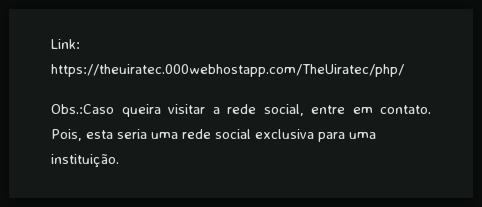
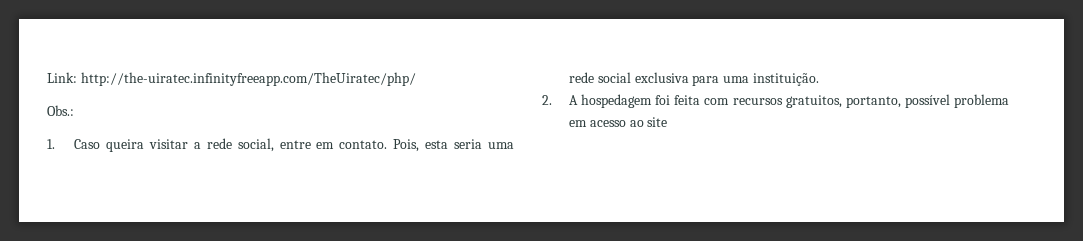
- Link: https://theuiratec.000webhostapp.com/TheUiratec/php/
- Obs.:Caso queira visitar a rede social, entre em contato.
+ Link: http://the-uiratec.infinityfreeapp.com/TheUiratec/php/
+ Obs.:
+ 1. Caso queira visitar a rede social, entre em contato.
+ 2. A hospedagem foi feita com recursos gratuitos, portanto, possível problema em acesso ao site

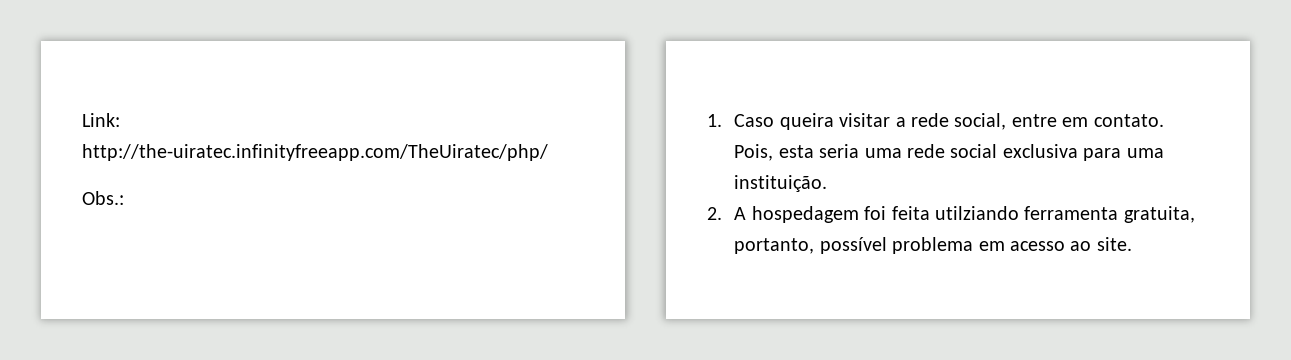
- 2. A hospedagem foi feita com recursos gratuitos, portanto, possível problema em acesso ao site
+ 2. A hospedagem foi feita utilziando ferramenta gratuita, portanto, possível problema em acesso ao site.

